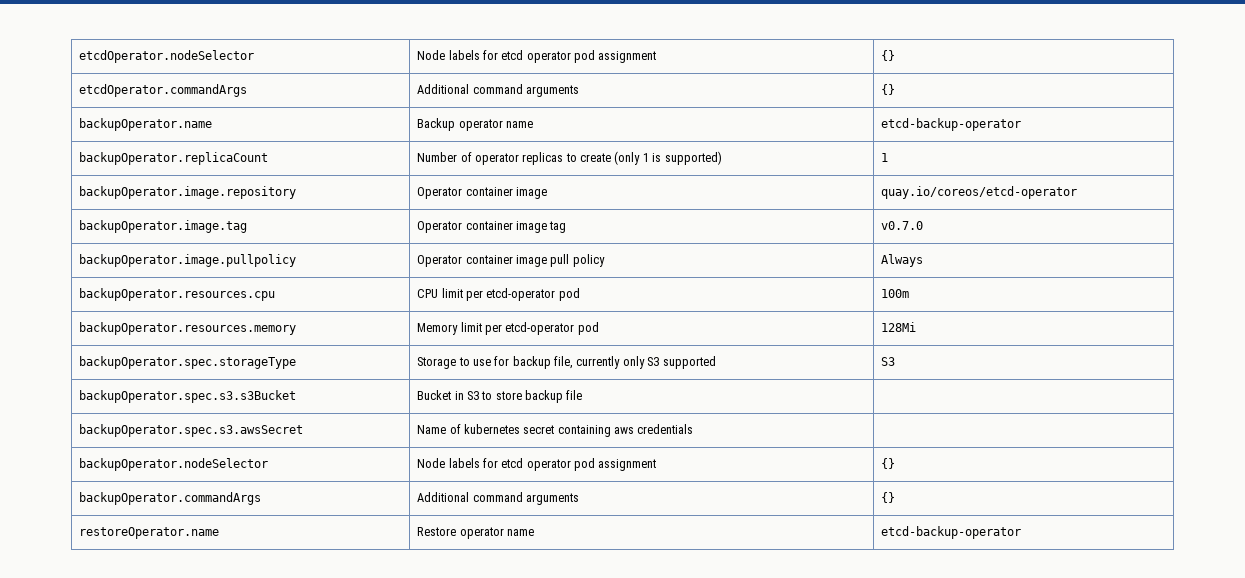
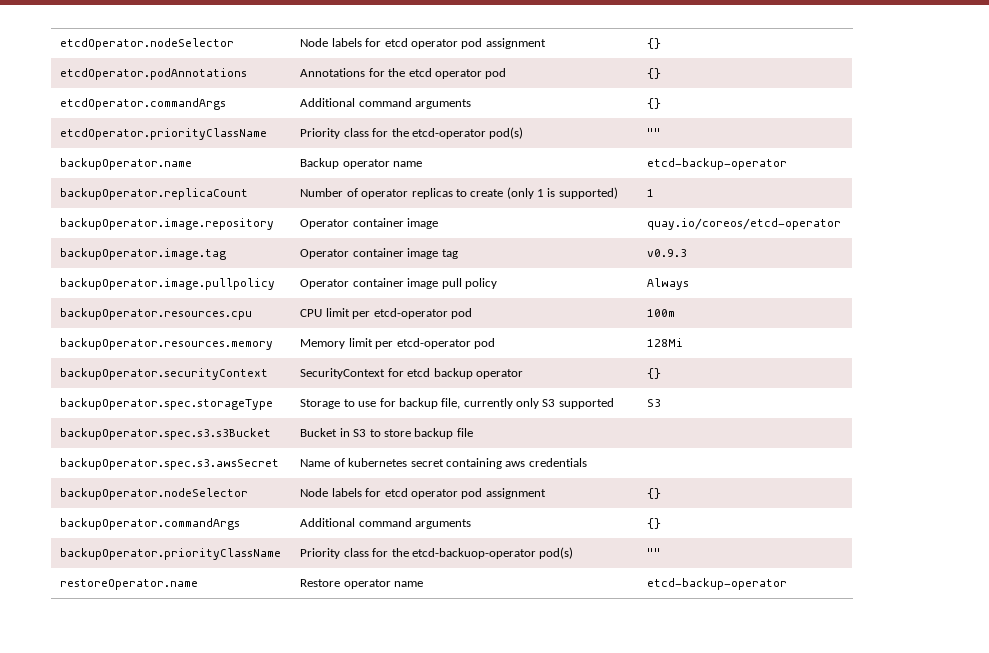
+ etcdOperator.podAnnotations | Annotations for the etcd operator pod | {}
+ etcdOperator.priorityClassName | Priority class for the etcd-operator pod(s) | ""
- backupOperator.image.tag | Operator container image tag | v0.7.0
+ backupOperator.image.tag | Operator container image tag | v0.9.3
+ backupOperator.securityContext | SecurityContext for etcd backup operator | {}
+ backupOperator.priorityClassName | Priority class for the etcd-backuop-operator pod(s) | ""

